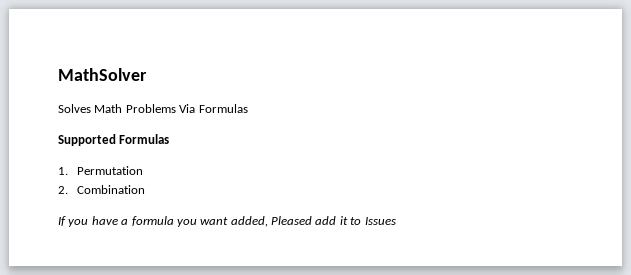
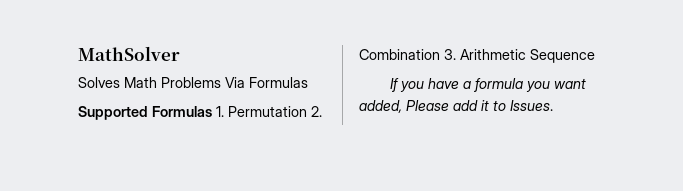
- Supported Formulas
- 1. Permutation
- 2. Combination
+ Supported Formulas 1. Permutation 2. Combination 3. Arithmetic Sequence
- If you have a formula you want added, Pleased add it to Issues
+ If you have a formula you want added, Please add it to Issues.

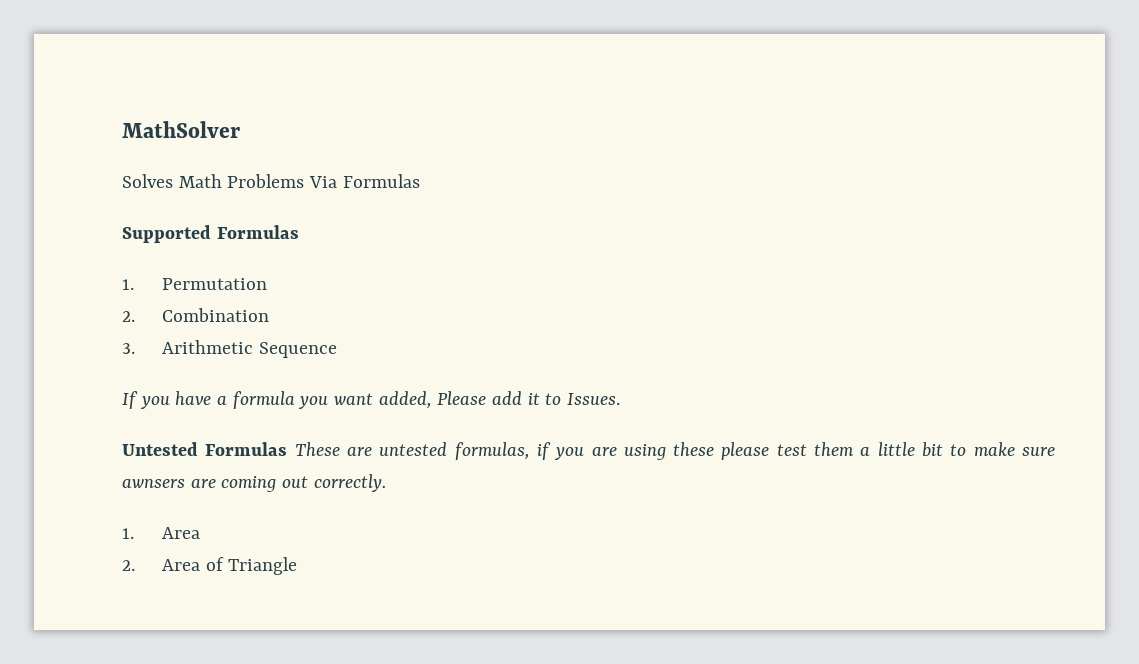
- Supported Formulas 1. Permutation 2. Combination 3. Arithmetic Sequence
+ Supported Formulas
+ 1. Permutation
+ 2. Combination
+ 3. Arithmetic Sequence
+ Untested Formulas These are untested formulas, if you are using these please test them a little bit to make sure awnsers are coming out correctly.
+ 1. Area
+ 2. Area of Triangle

